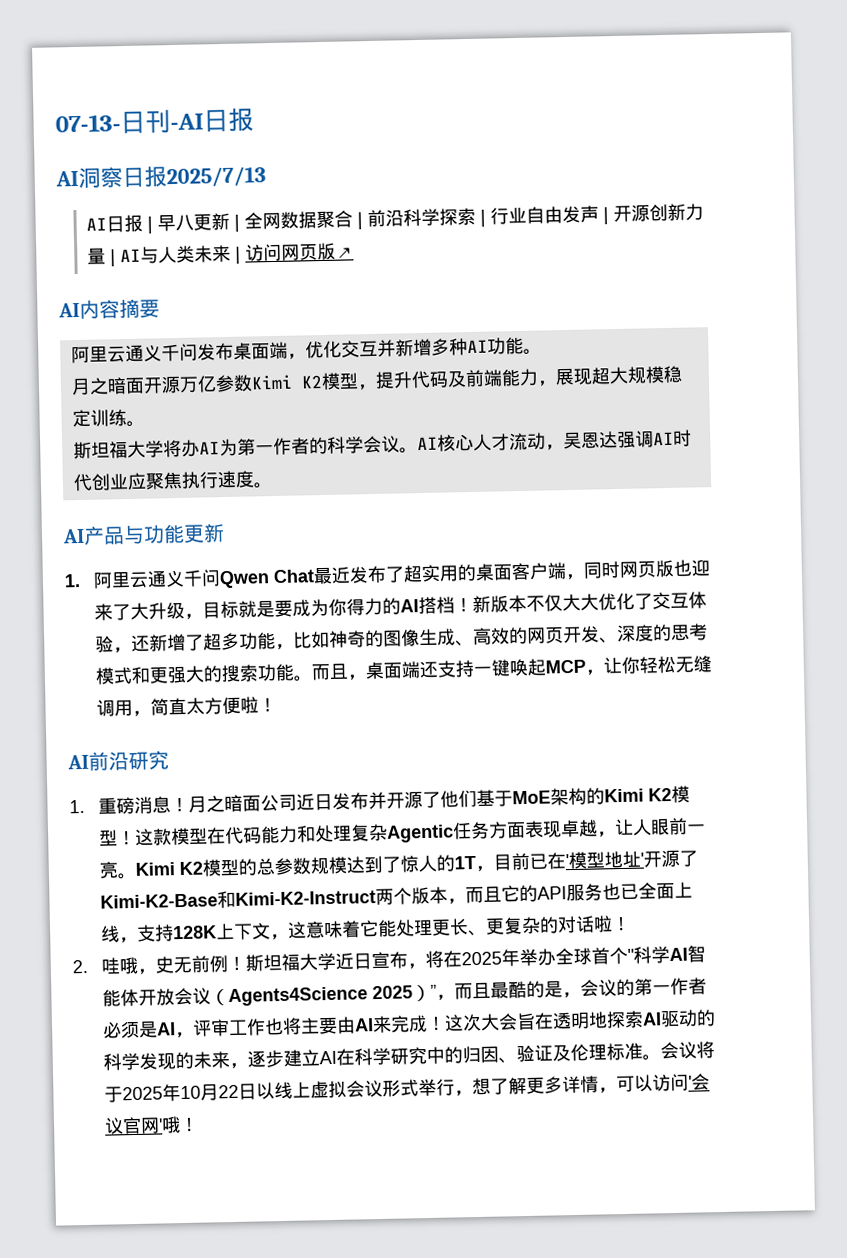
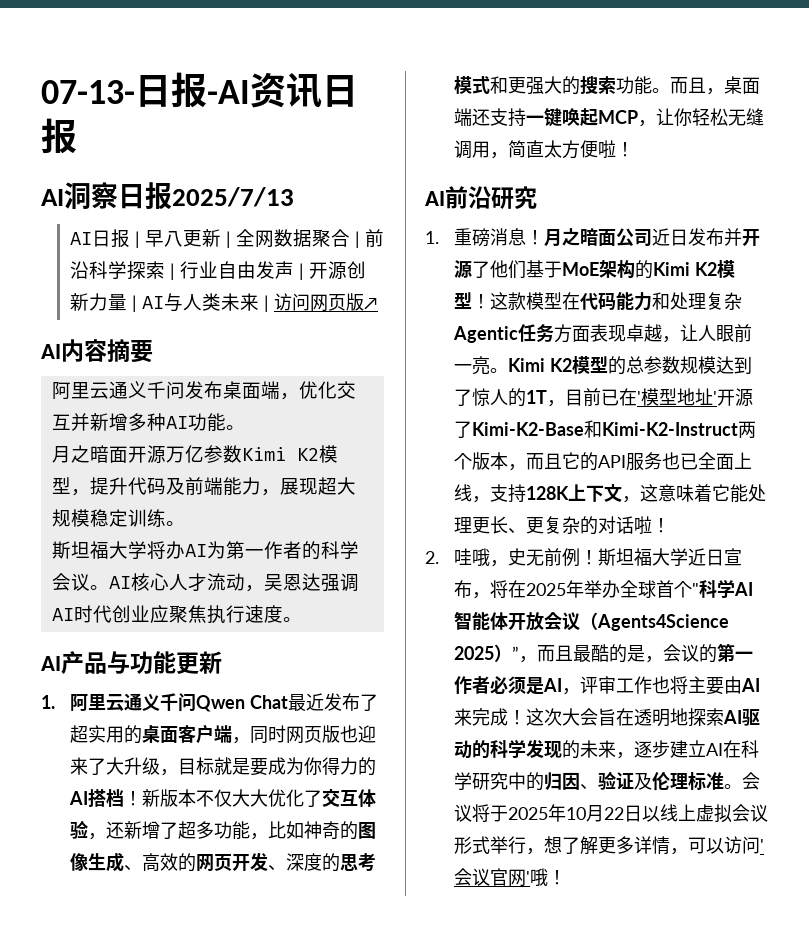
- 07-13-日刊-AI日报
+ 07-13-日报-AI资讯日报

